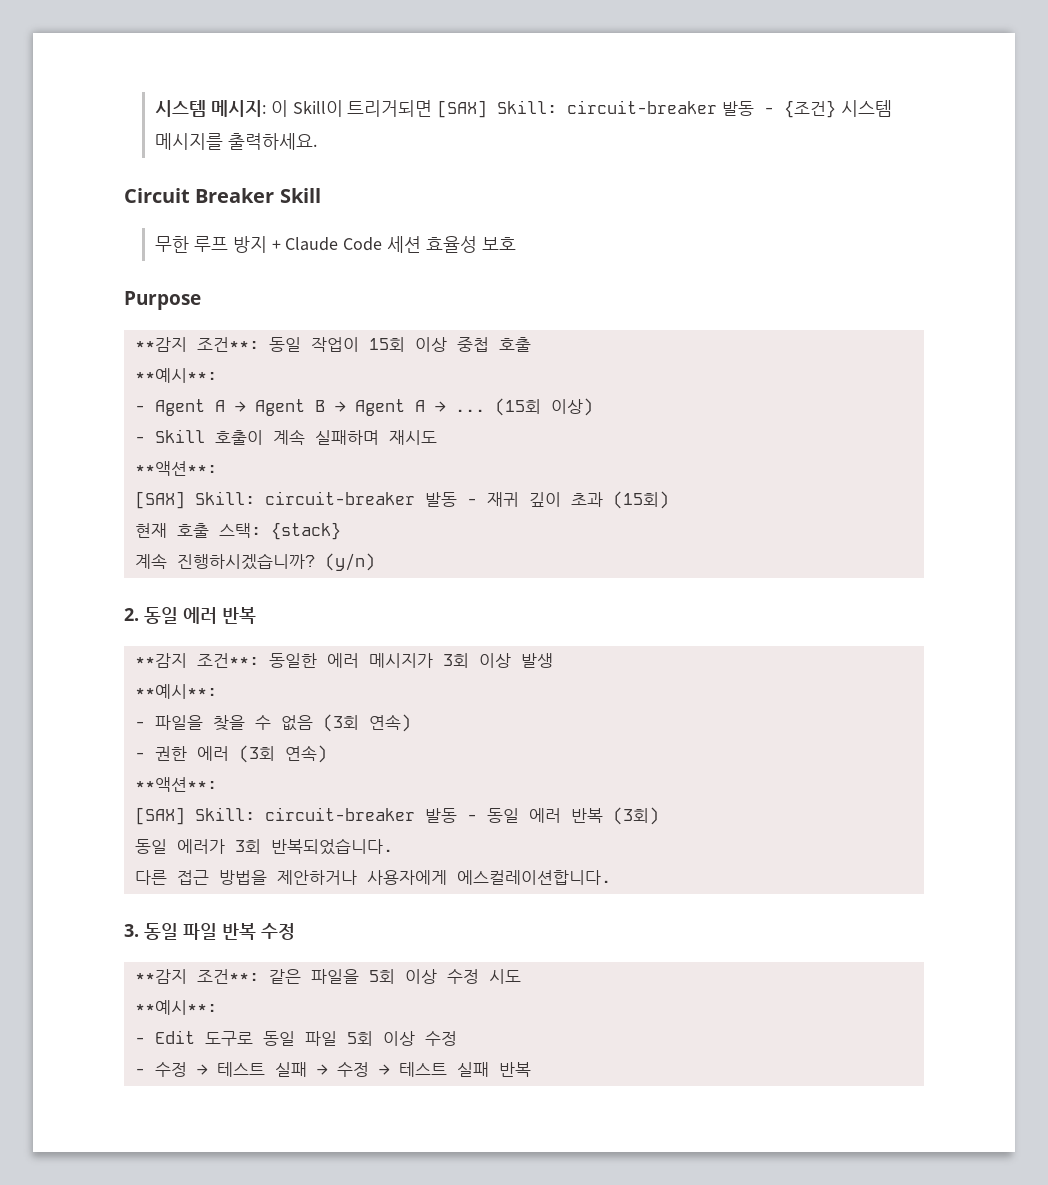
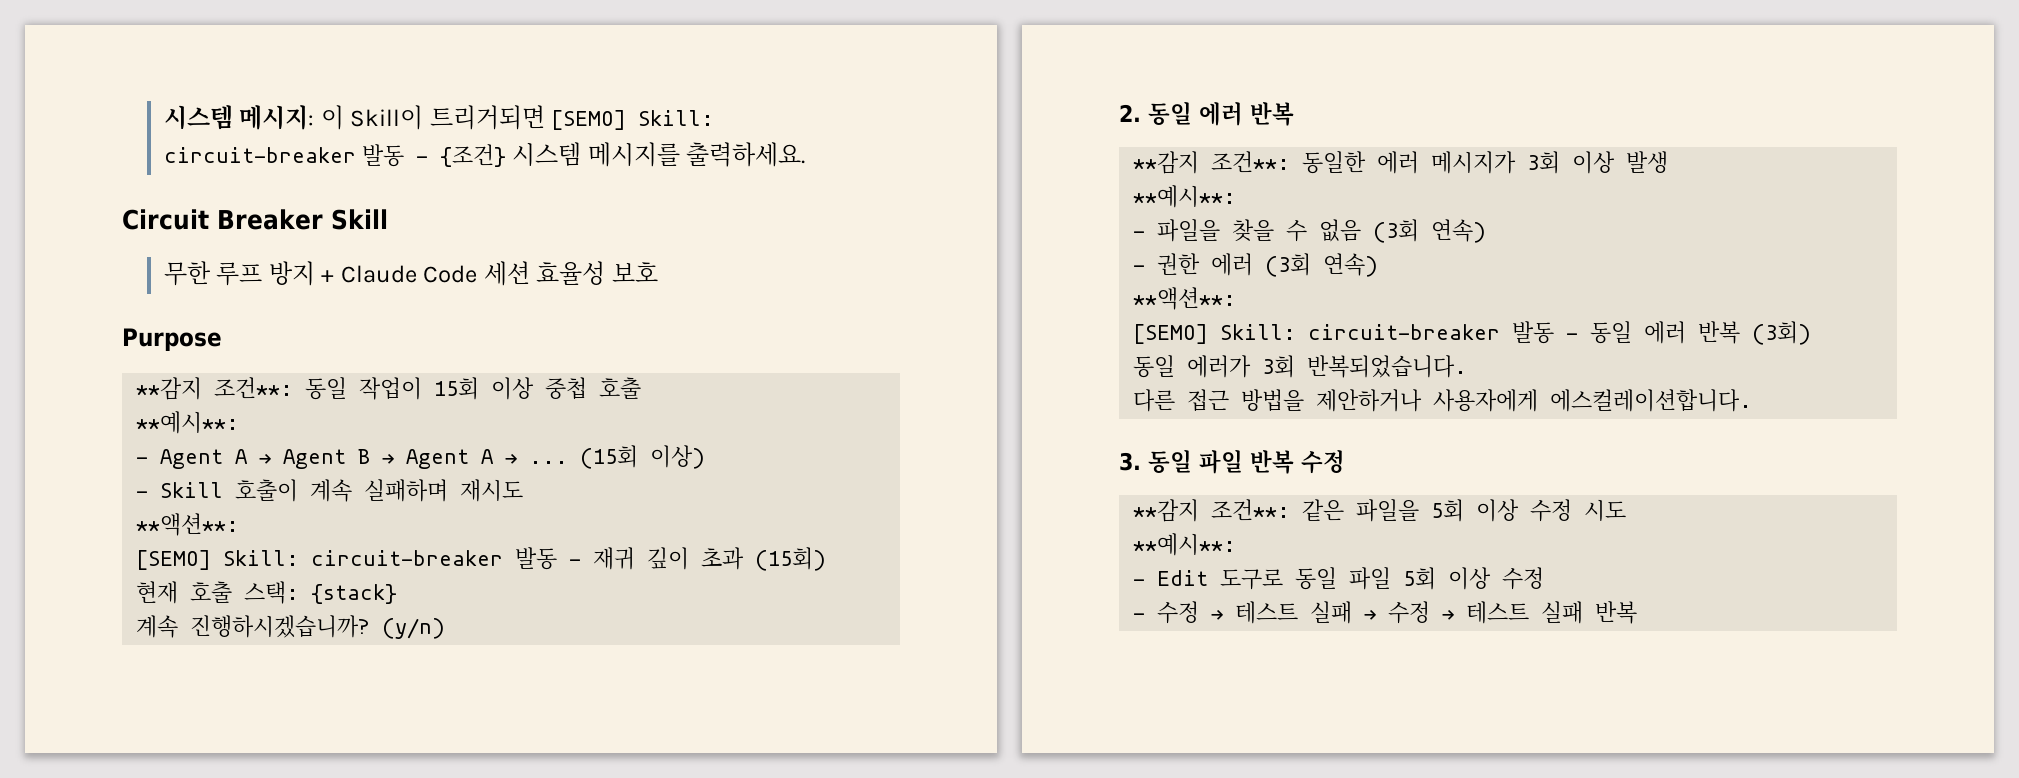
- 시스템 메시지: 이 Skill이 트리거되면 [SAX] Skill: circuit-breaker 발동 - {조건} 시스템 메시지를 출력하세요.
+ 시스템 메시지: 이 Skill이 트리거되면 [SEMO] Skill: circuit-breaker 발동 - {조건} 시스템 메시지를 출력하세요.
- [SAX] Skill: circuit-breaker 발동 - 재귀 깊이 초과 (15회)
+ [SEMO] Skill: circuit-breaker 발동 - 재귀 깊이 초과 (15회)
- [SAX] Skill: circuit-breaker 발동 - 동일 에러 반복 (3회)
+ [SEMO] Skill: circuit-breaker 발동 - 동일 에러 반복 (3회)

